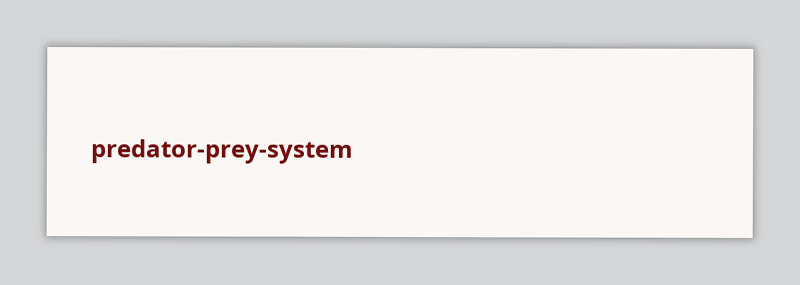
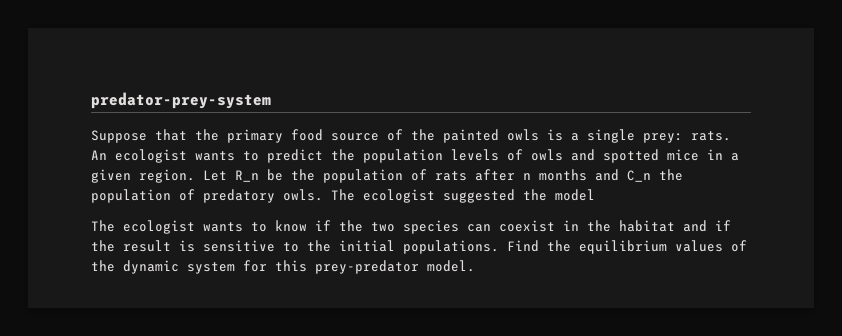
+ Suppose that the primary food source of the painted owls is a single prey: rats. An ecologist wants to predict the population levels of owls and spotted mice in a given region. Let R_n be the population of rats after n months and C_n the population of predatory owls. The ecologist suggested the model
+ The ecologist wants to know if the two species can coexist in the habitat and if the result is sensitive to the initial populations. Find the equilibrium values of the dynamic system for this prey-predator model.

